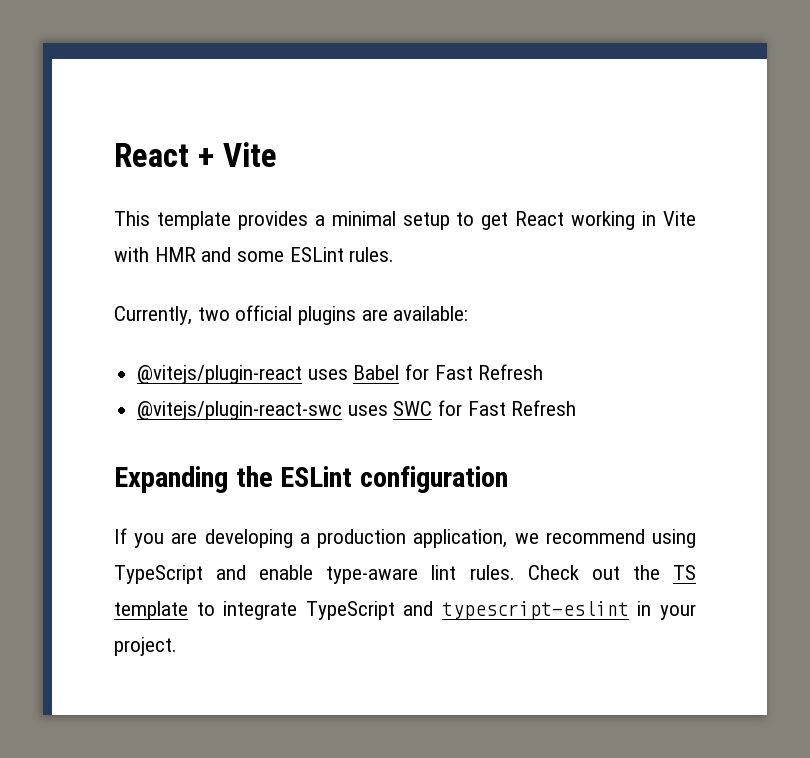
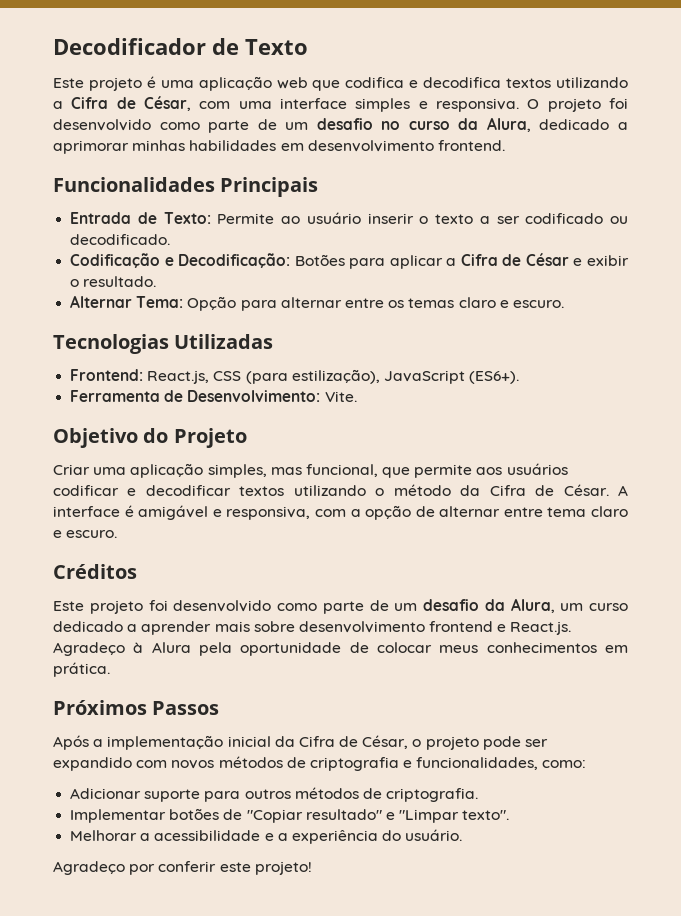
- React + Vite
- This template provides a minimal setup to get React working in Vite with HMR and some ESLint rules.
- Currently, two official plugins are available:
- @vitejs/plugin-react uses Babel for Fast Refresh
- @vitejs/plugin-react-swc uses SWC for Fast Refresh
- Expanding the ESLint configuration
- If you are developing a production application, we recommend using TypeScript and enable type-aware lint rules. Check out the TS template to integrate TypeScript and typescript-eslint in your project.
+ Decodificador de Texto
+ Este projeto é uma aplicação web que codifica e decodifica textos utilizando a Cifra de César, com uma interface simples e responsiva. O projeto foi desenvolvido como parte de um desafio no curso da Alura, dedicado a aprimorar minhas habilidades em desenvolvimento frontend.
+ Funcionalidades Principais
+ Entrada de Texto: Permite ao usuário inserir o texto a ser codificado ou decodificado.
+ Codificação e Decodificação: Botões para aplicar a Cifra de César e exibir o resultado.
+ Alternar Tema: Opção para alternar entre os temas claro e escuro.
+ Tecnologias Utilizadas
+ Frontend: React.js, CSS (para estilização), JavaScript (ES6+).
+ Ferramenta de Desenvolvimento: Vite.
+ Objetivo do Projeto
+ Criar uma aplicação simples, mas funcional, que permite aos usuários codificar e decodificar textos utilizando o método da Cifra de César. A interface é amigável e responsiva, com a opção de alternar entre tema claro e escuro.
+ Créditos
+ Este projeto foi desenvolvido como parte de um desafio da Alura, um curso dedicado a aprender mais sobre desenvolvimento frontend e React.js. Agradeço à Alura pela oportunidade de colocar meus conhecimentos em prática.
+ Próximos Passos
+ Após a implementação inicial da Cifra de César, o projeto pode ser expandido com novos métodos de criptografia e funcionalidades, como:
+ Adicionar suporte para outros métodos de criptografia.
+ Implementar botões de "Copiar resultado" e "Limpar texto".
+ Melhorar a acessibilidade e a experiência do usuário.
+ Agradeço por conferir este projeto!

